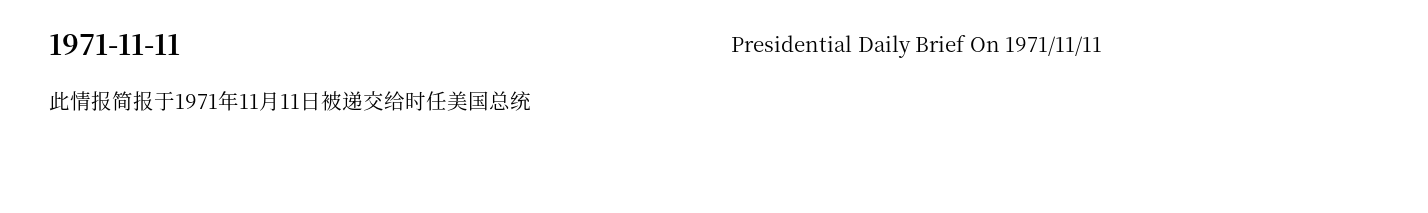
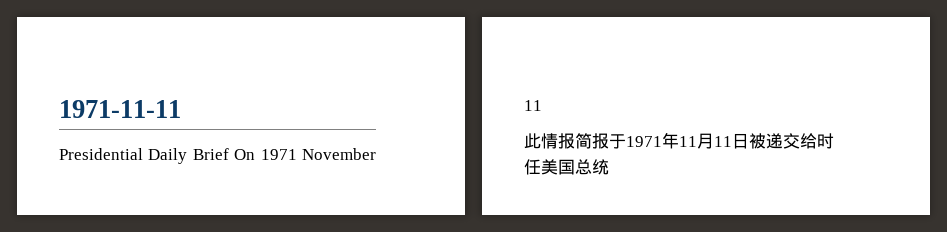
+ Presidential Daily Brief On 1971 November 11
- Presidential Daily Brief On 1971/11/11

